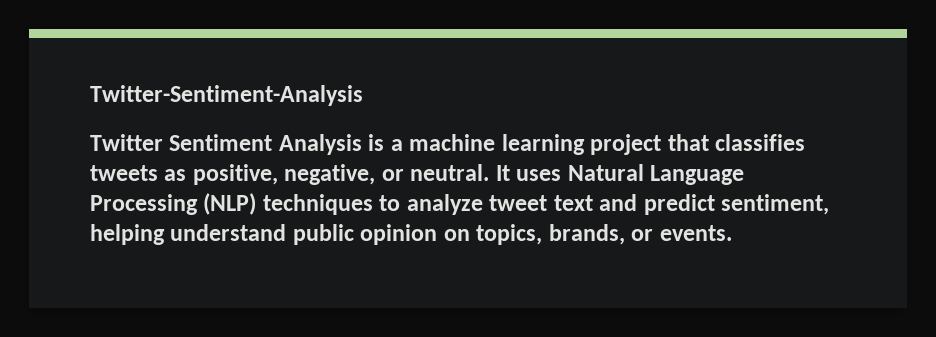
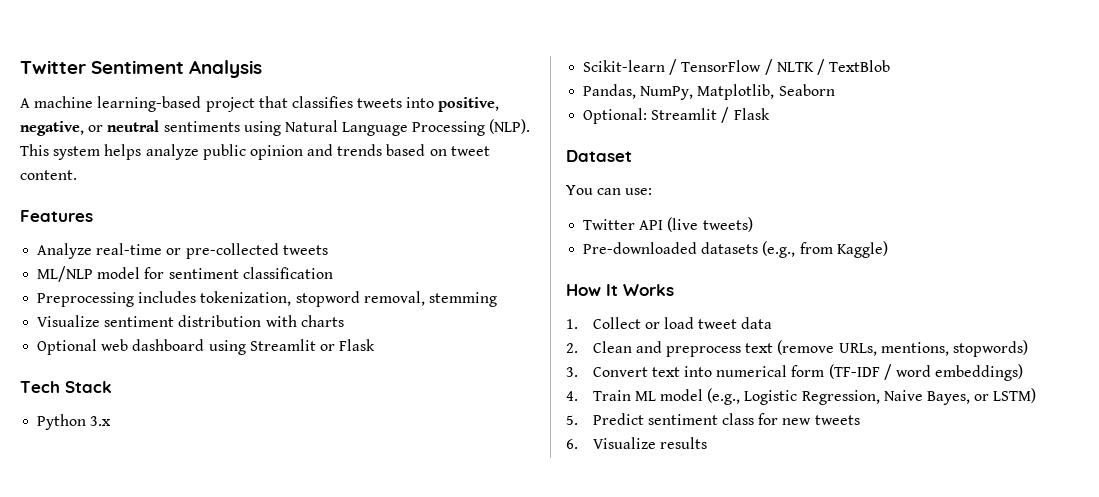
- Twitter-Sentiment-Analysis
- Twitter Sentiment Analysis is a machine learning project that classifies tweets as positive, negative, or neutral. It uses Natural Language Processing (NLP) techniques to analyze tweet text and predict sentiment, helping understand public opinion on topics, brands, or events.
+ Twitter Sentiment Analysis
+ A machine learning-based project that classifies tweets into positive, negative, or neutral sentiments using Natural Language Processing (NLP). This system helps analyze public opinion and trends based on tweet content.
+ Features
+ Analyze real-time or pre-collected tweets
+ ML/NLP model for sentiment classification
+ Preprocessing includes tokenization, stopword removal, stemming
+ Visualize sentiment distribution with charts
+ Optional web dashboard using Streamlit or Flask
+ Tech Stack
+ Python 3.x
+ Scikit-learn / TensorFlow / NLTK / TextBlob
+ Pandas, NumPy, Matplotlib, Seaborn
+ Optional: Streamlit / Flask
+ Dataset
+ You can use:
+ Twitter API (live tweets)
+ Pre-downloaded datasets (e.g., from Kaggle)
+ How It Works
+ 1. Collect or load tweet data
+ 2. Clean and preprocess text (remove URLs, mentions, stopwords)
+ 3. Convert text into numerical form (TF-IDF / word embeddings)
+ 4. Train ML model (e.g., Logistic Regression, Naive Bayes, or LSTM)
+ 5. Predict sentiment class for new tweets
+ 6. Visualize results

